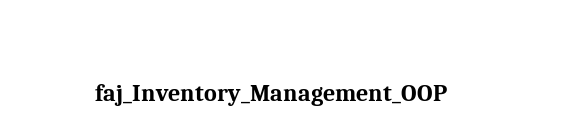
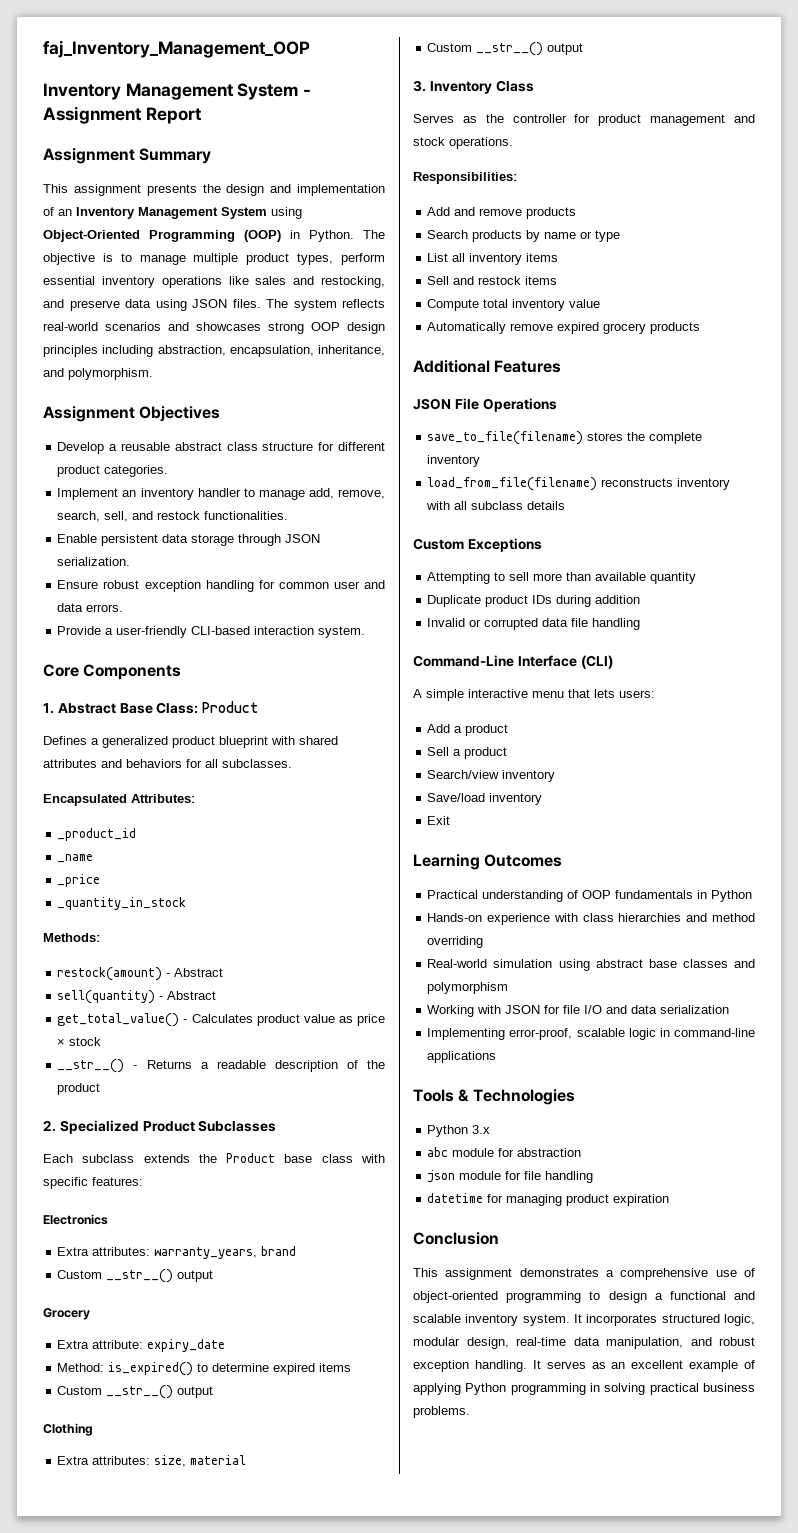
+ Inventory Management System - Assignment Report
+ Assignment Summary
+ This assignment presents the design and implementation of an Inventory Management System using Object-Oriented Programming (OOP) in Python. The objective is to manage multiple product types, perform essential inventory operations like sales and restocking, and preserve data using JSON files. The system reflects real-world scenarios and showcases strong OOP design principles including abstraction, encapsulation, inheritance, and polymorphism.
+ Assignment Objectives
+ Develop a reusable abstract class structure for different product categories.
+ Implement an inventory handler to manage add, remove, search, sell, and restock functionalities.
+ Enable persistent data storage through JSON serialization.
+ Ensure robust exception handling for common user and data errors.
+ Provide a user-friendly CLI-based interaction system.
+ Core Components
+ 1. Abstract Base Class: Product
+ Defines a generalized product blueprint with shared attributes and behaviors for all subclasses.
+ Encapsulated Attributes:
+ _product_id
+ _name
+ _price
+ _quantity_in_stock
+ Methods:
+ restock(amount) - Abstract
+ sell(quantity) - Abstract
+ get_total_value() - Calculates product value as price × stock
+ __str__() - Returns a readable description of the product
+ 2. Specialized Product Subclasses
+ Each subclass extends the Product base class with specific features:
+ Electronics
+ Extra attributes: warranty_years, brand
+ Custom __str__() output
+ Grocery
+ Extra attribute: expiry_date
+ Method: is_expired() to determine expired items
+ Custom __str__() output
+ Clothing
+ Extra attributes: size, material
+ Custom __str__() output
+ 3. Inventory Class
+ Serves as the controller for product management and stock operations.
+ Responsibilities:
+ Add and remove products
+ Search products by name or type
+ List all inventory items
+ Sell and restock items
+ Compute total inventory value
+ Automatically remove expired grocery products
+ Additional Features
+ JSON File Operations
+ save_to_file(filename) stores the complete inventory
+ load_from_file(filename) reconstructs inventory with all subclass details
+ Custom Exceptions
+ Attempting to sell more than available quantity
+ Duplicate product IDs during addition
+ Invalid or corrupted data file handling
+ Command-Line Interface (CLI)
+ A simple interactive menu that lets users:
+ Add a product
+ Sell a product
+ Search/view inventory
+ Save/load inventory
+ Exit
+ Learning Outcomes
+ Practical understanding of OOP fundamentals in Python
+ Hands-on experience with class hierarchies and method overriding
+ Real-world simulation using abstract base classes and polymorphism
+ Working with JSON for file I/O and data serialization
+ Implementing error-proof, scalable logic in command-line applications
+ Tools & Technologies
+ Python 3.x
+ abc module for abstraction
+ json module for file handling
+ datetime for managing product expiration
+ Conclusion
+ This assignment demonstrates a comprehensive use of object-oriented programming to design a functional and scalable inventory system. It incorporates structured logic, modular design, real-time data manipulation, and robust exception handling. It serves as an excellent example of applying Python programming in solving practical business problems.

